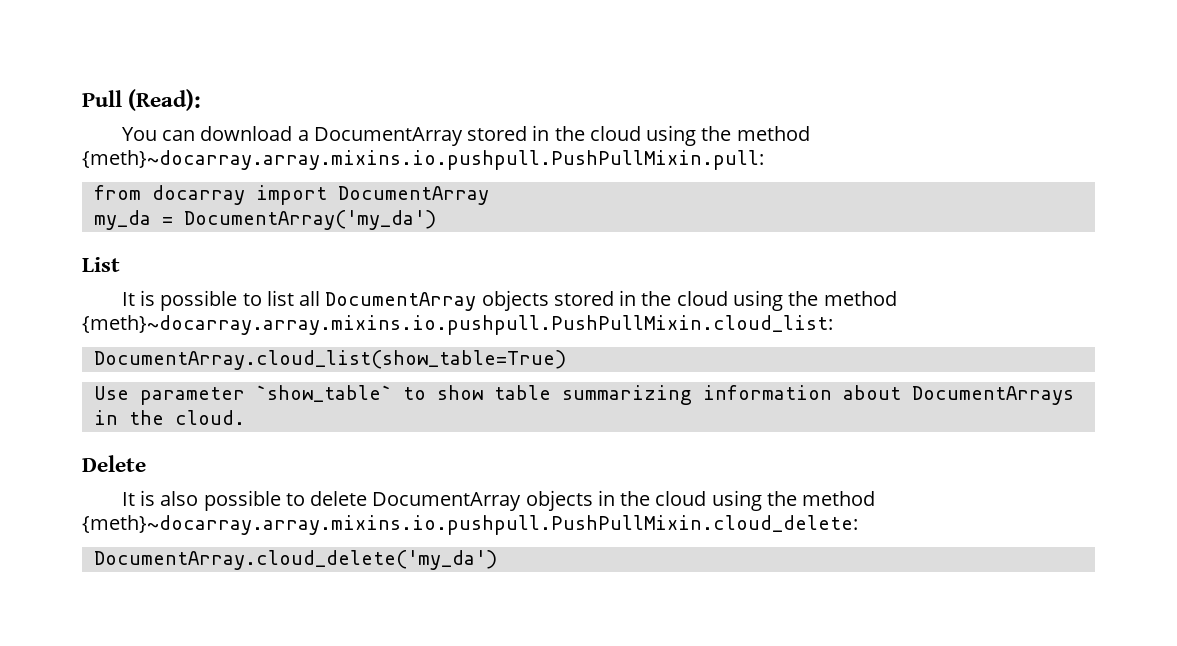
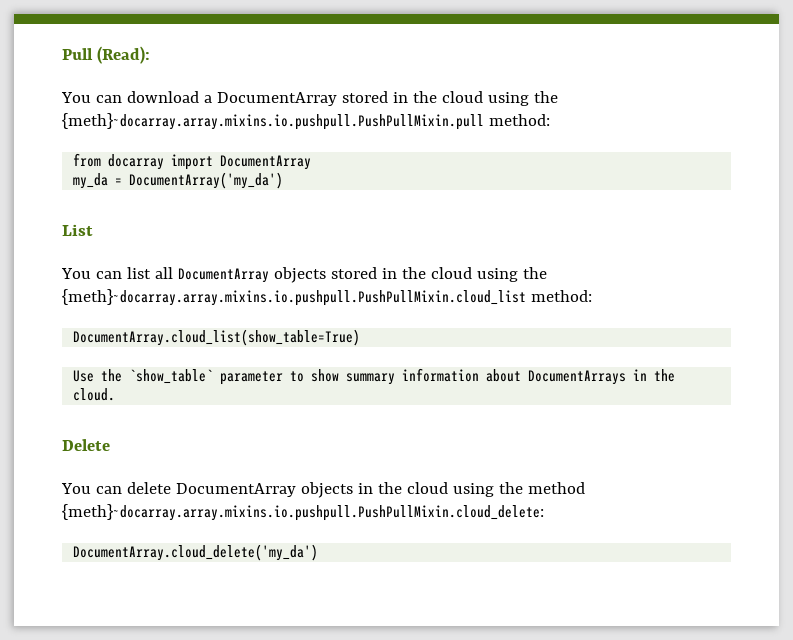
- You can download a DocumentArray stored in the cloud using the method {meth}~docarray.array.mixins.io.pushpull.PushPullMixin.pull:
+ You can download a DocumentArray stored in the cloud using the {meth}~docarray.array.mixins.io.pushpull.PushPullMixin.pull method:
- It is possible to list all DocumentArray objects stored in the cloud using the method {meth}~docarray.array.mixins.io.pushpull.PushPullMixin.cloud_list:
+ You can list all DocumentArray objects stored in the cloud using the {meth}~docarray.array.mixins.io.pushpull.PushPullMixin.cloud_list method:
- Use parameter `show_table` to show table summarizing information about DocumentArrays in the cloud.
+ Use the `show_table` parameter to show summary information about DocumentArrays in the cloud.
- It is also possible to delete DocumentArray objects in the cloud using the method {meth}~docarray.array.mixins.io.pushpull.PushPullMixin.cloud_delete:
+ You can delete DocumentArray objects in the cloud using the method {meth}~docarray.array.mixins.io.pushpull.PushPullMixin.cloud_delete:

